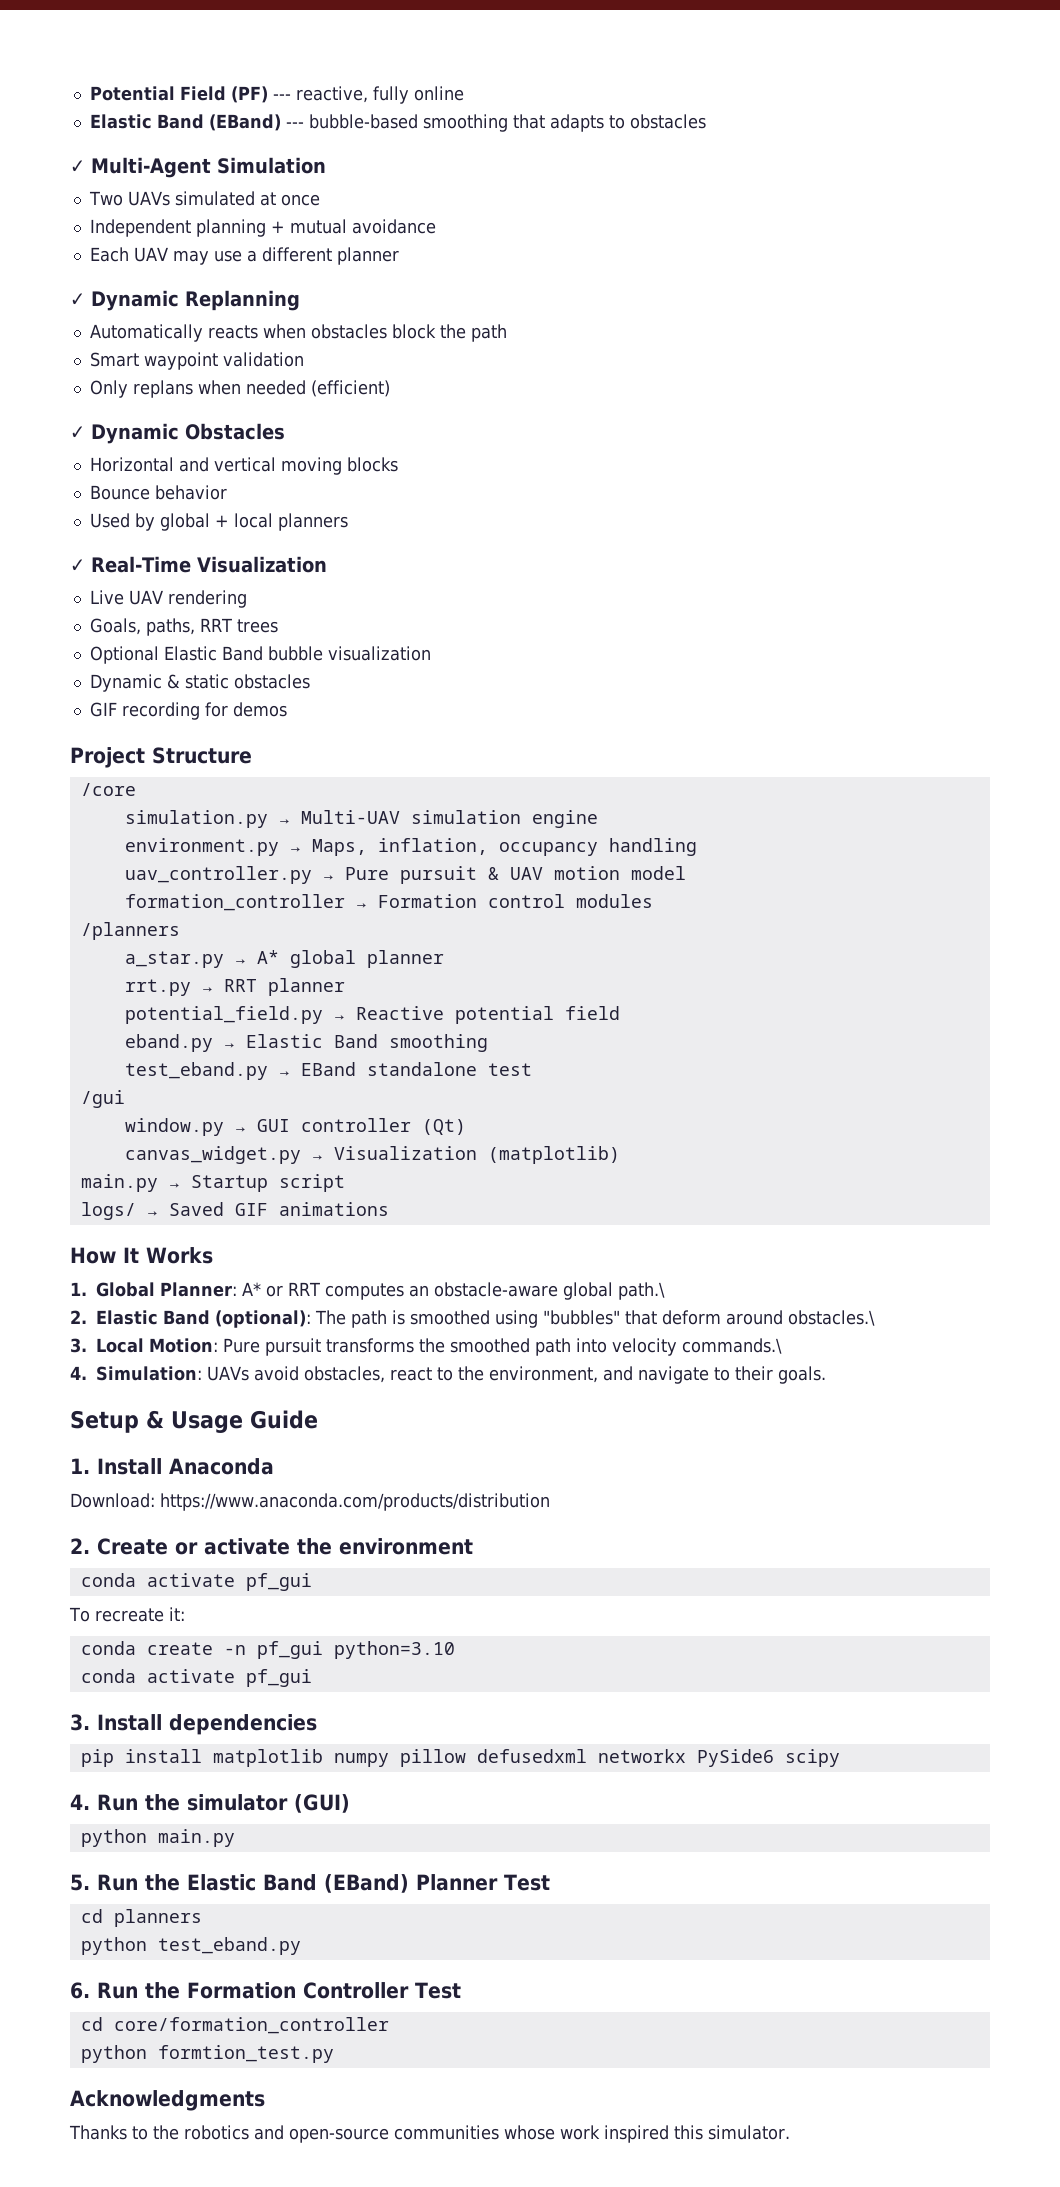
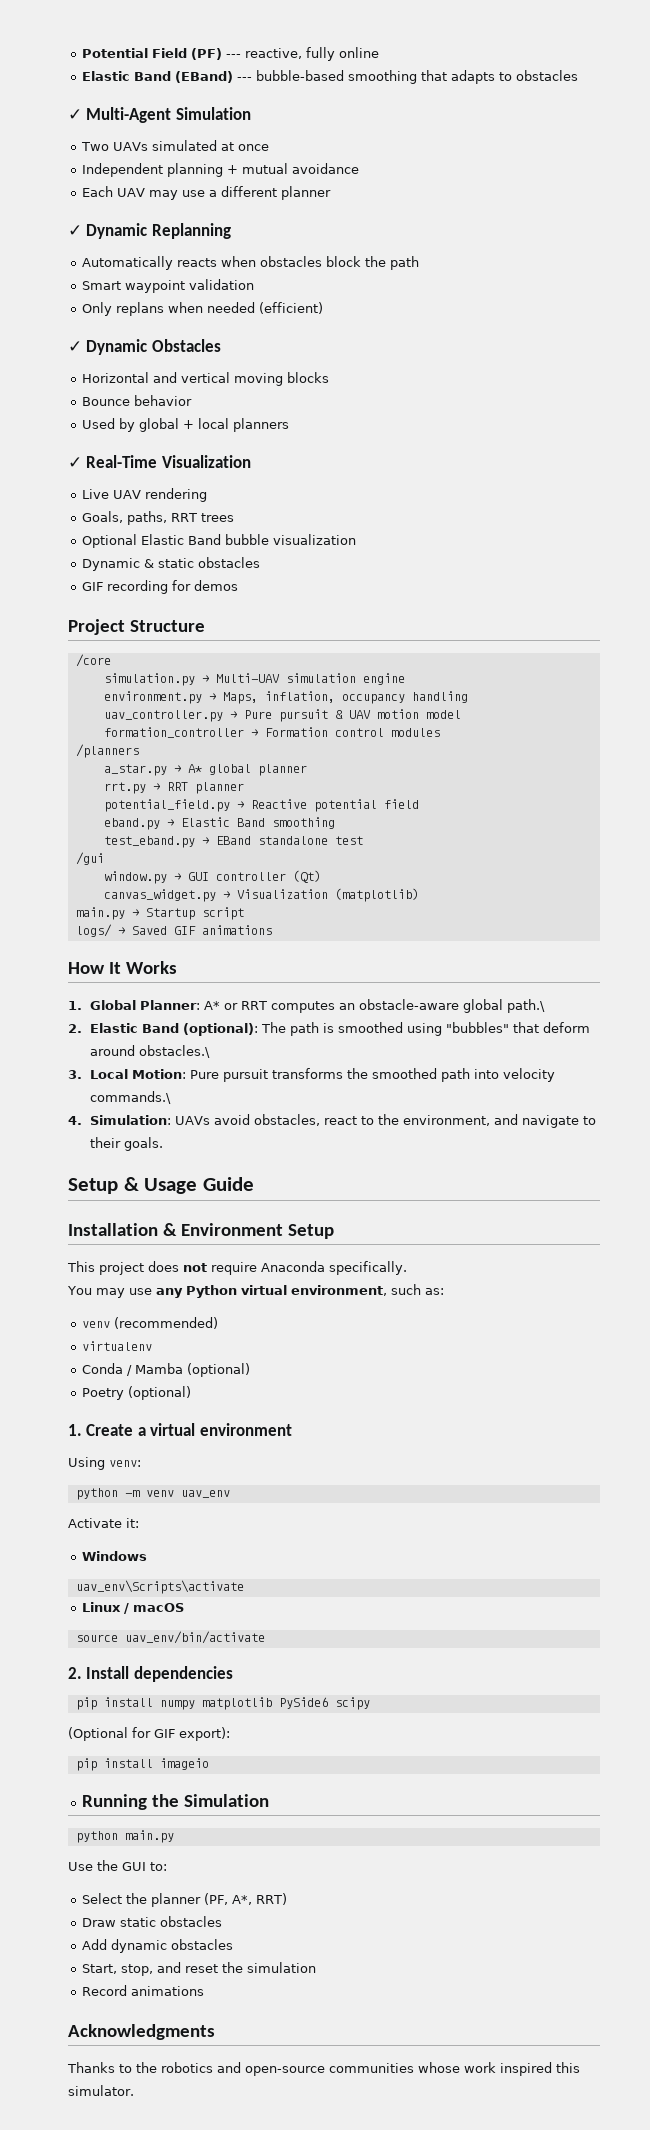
- 1. Install Anaconda
- Download: https://www.anaconda.com/products/distribution
- 2. Create or activate the environment
- conda activate pf_gui
- To recreate it:
- conda create -n pf_gui python=3.10
- conda activate pf_gui
- 3. Install dependencies
- pip install matplotlib numpy pillow defusedxml networkx PySide6 scipy
- 4. Run the simulator (GUI)
+ Installation & Environment Setup
+ This project does not require Anaconda specifically.
+ You may use any Python virtual environment, such as:
+ venv (recommended)
+ virtualenv
+ Conda / Mamba (optional)
+ Poetry (optional)
+ 1. Create a virtual environment
+ Using venv:
+ python -m venv uav_env
+ Activate it:
+ Windows
+ uav_env\Scripts\activate
+ Linux / macOS
+ source uav_env/bin/activate
+ 2. Install dependencies
+ pip install numpy matplotlib PySide6 scipy
+ (Optional for GIF export):
+ pip install imageio
+ Running the Simulation
  python main.py
- 5. Run the Elastic Band (EBand) Planner Test
- cd planners
- python test_eband.py
- 6. Run the Formation Controller Test
- cd core/formation_controller
- python formtion_test.py
+ Use the GUI to:
+ Select the planner (PF, A*, RRT)
+ Draw static obstacles
+ Add dynamic obstacles
+ Start, stop, and reset the simulation
+ Record animations

